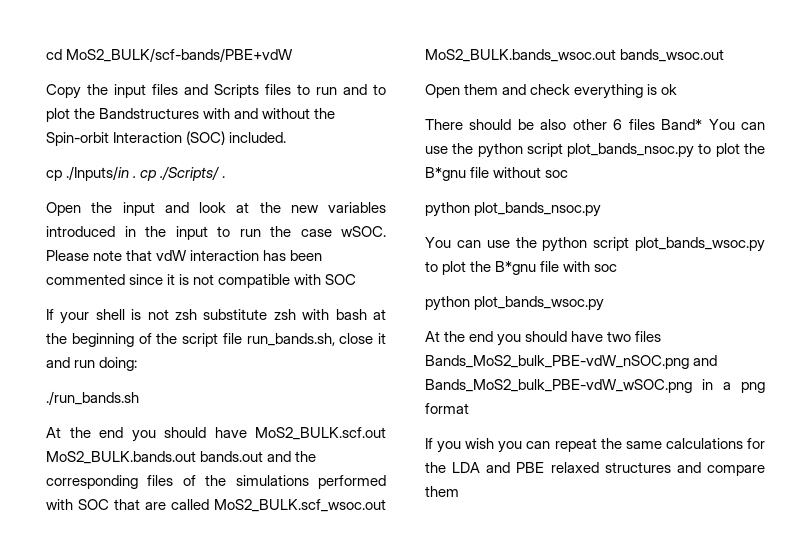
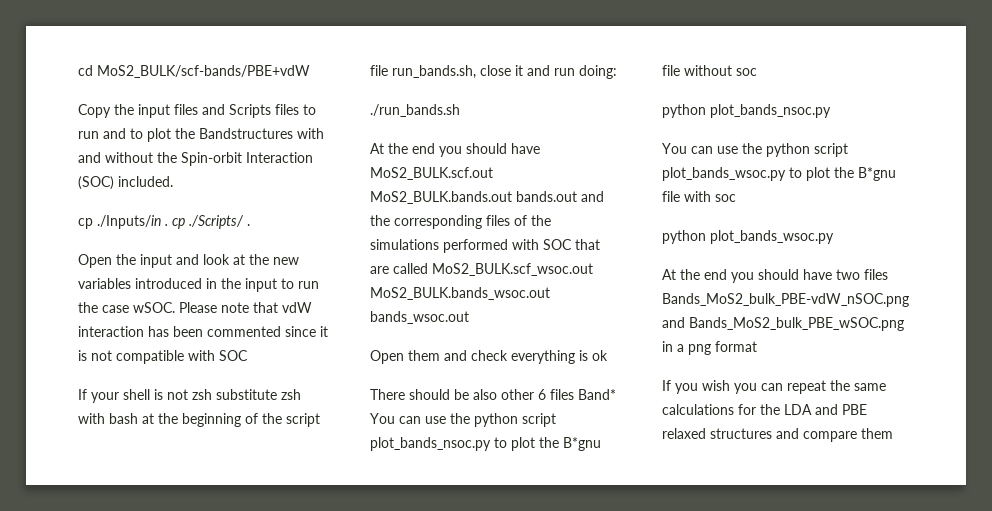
- At the end you should have two files Bands_MoS2_bulk_PBE-vdW_nSOC.png and Bands_MoS2_bulk_PBE-vdW_wSOC.png in a png format
+ At the end you should have two files Bands_MoS2_bulk_PBE-vdW_nSOC.png and Bands_MoS2_bulk_PBE_wSOC.png in a png format

